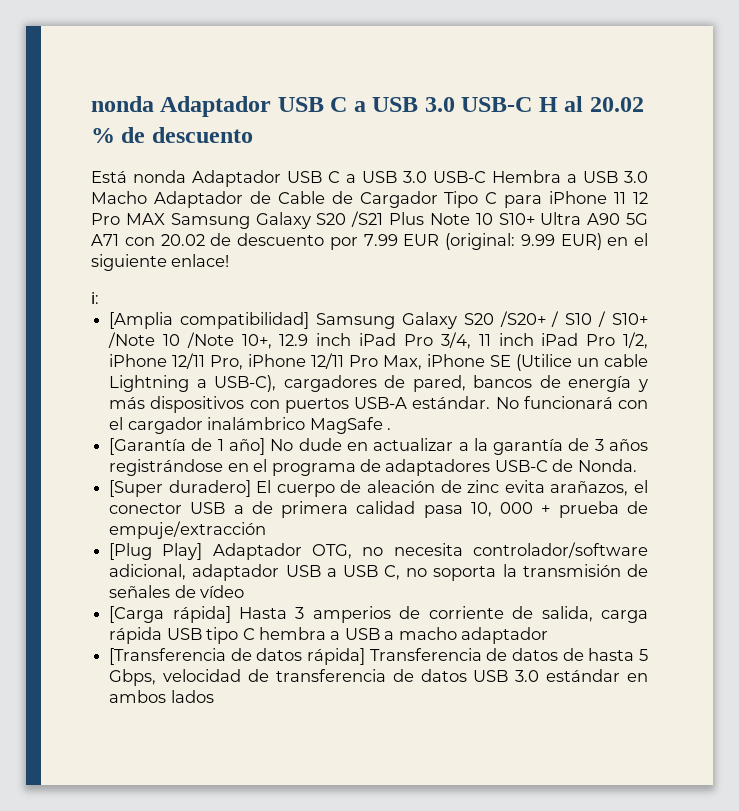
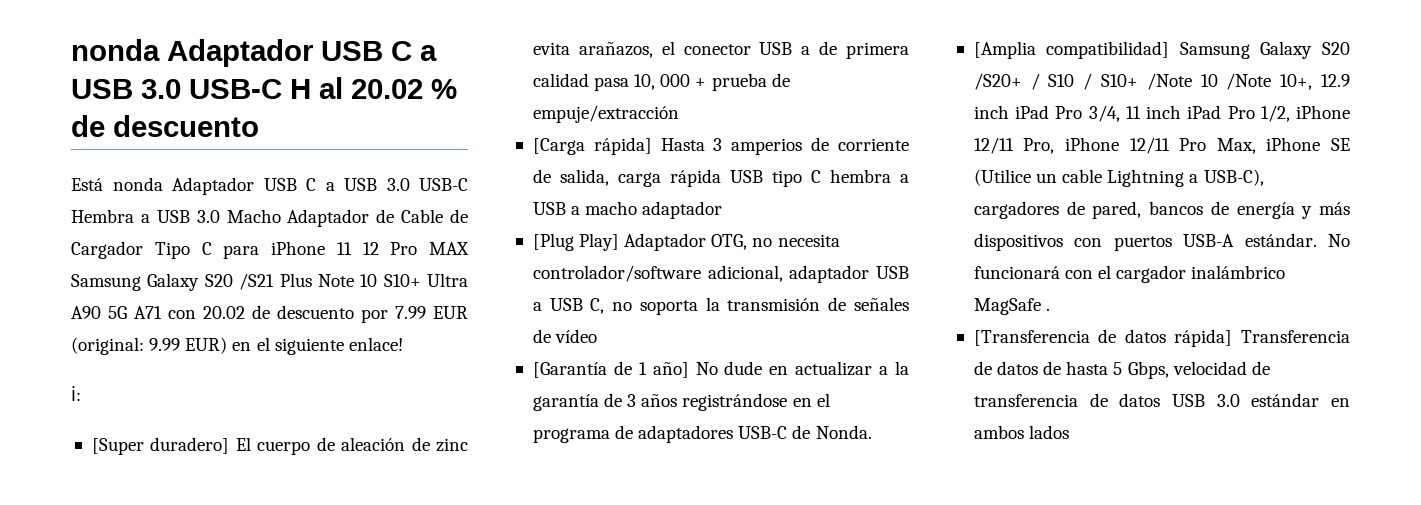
+ [Super duradero] El cuerpo de aleación de zinc evita arañazos, el conector USB a de primera calidad pasa 10, 000 + prueba de empuje/extracción
+ [Carga rápida] Hasta 3 amperios de corriente de salida, carga rápida USB tipo C hembra a USB a macho adaptador
+ [Plug Play] Adaptador OTG, no necesita controlador/software adicional, adaptador USB a USB C, no soporta la transmisión de señales de vídeo
+ [Garantía de 1 año] No dude en actualizar a la garantía de 3 años registrándose en el programa de adaptadores USB-C de Nonda.
- [Garantía de 1 año] No dude en actualizar a la garantía de 3 años registrándose en el programa de adaptadores USB-C de Nonda.
- [Super duradero] El cuerpo de aleación de zinc evita arañazos, el conector USB a de primera calidad pasa 10, 000 + prueba de empuje/extracción
- [Plug Play] Adaptador OTG, no necesita controlador/software adicional, adaptador USB a USB C, no soporta la transmisión de señales de vídeo
- [Carga rápida] Hasta 3 amperios de corriente de salida, carga rápida USB tipo C hembra a USB a macho adaptador

